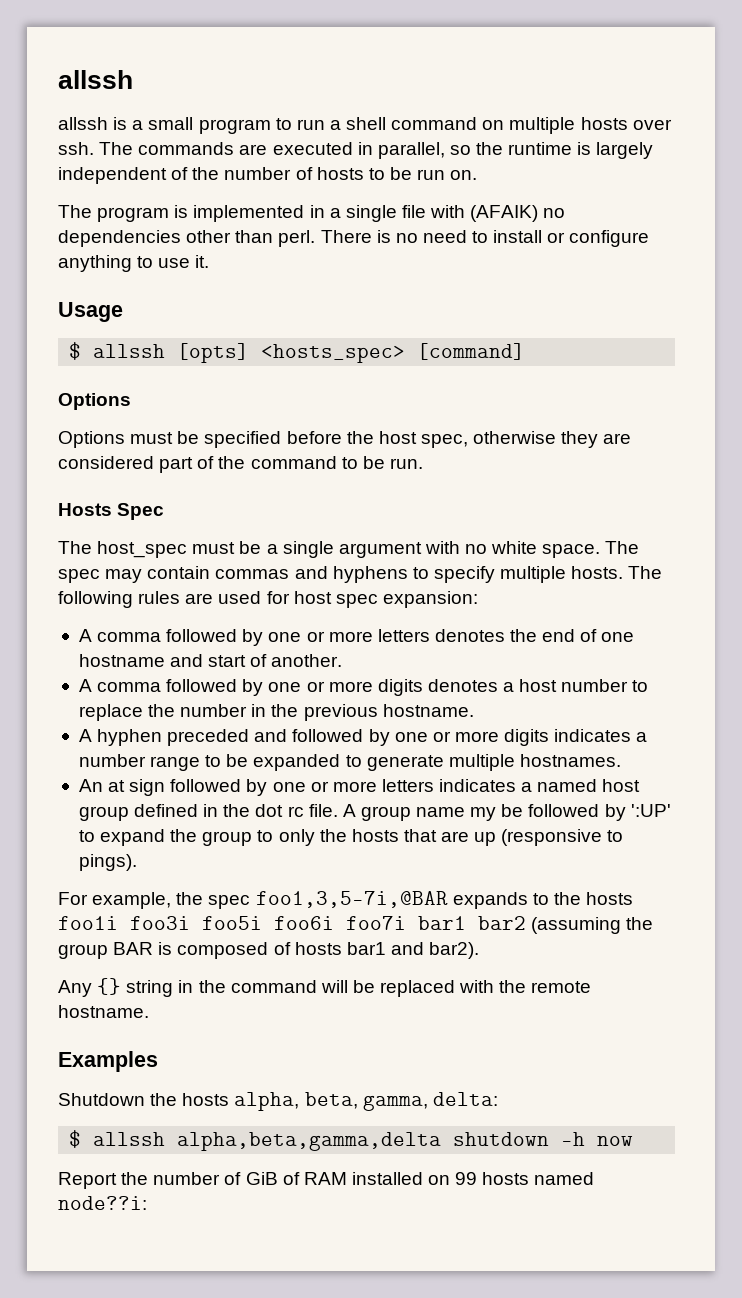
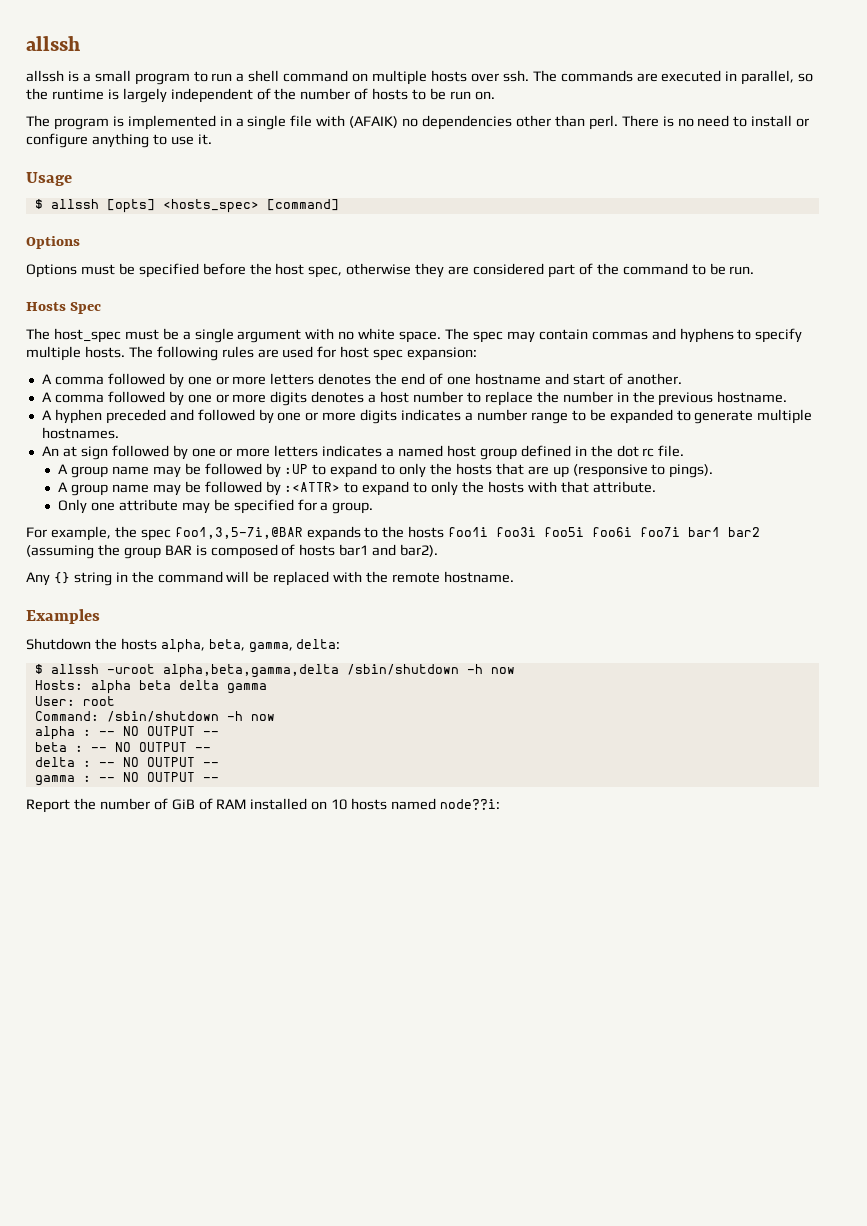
- An at sign followed by one or more letters indicates a named host group defined in the dot rc file. A group name my be followed by ':UP' to expand the group to only the hosts that are up (responsive to pings).
+ An at sign followed by one or more letters indicates a named host group defined in the dot rc file.
+ A group name may be followed by :UP to expand to only the hosts that are up (responsive to pings).
+ A group name may be followed by :<ATTR> to expand to only the hosts with that attribute.
+ Only one attribute may be specified for a group.
- $ allssh alpha,beta,gamma,delta shutdown -h now
+ $ allssh -uroot alpha,beta,gamma,delta /sbin/shutdown -h now
+ Hosts: alpha beta delta gamma
+ User: root
+ Command: /sbin/shutdown -h now
+ alpha : -- NO OUTPUT --
+ beta : -- NO OUTPUT --
+ delta : -- NO OUTPUT --
+ gamma : -- NO OUTPUT --
- Report the number of GiB of RAM installed on 99 hosts named node??i:
+ Report the number of GiB of RAM installed on 10 hosts named node??i:

